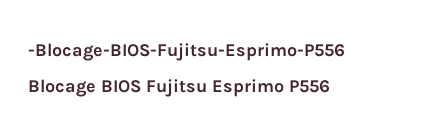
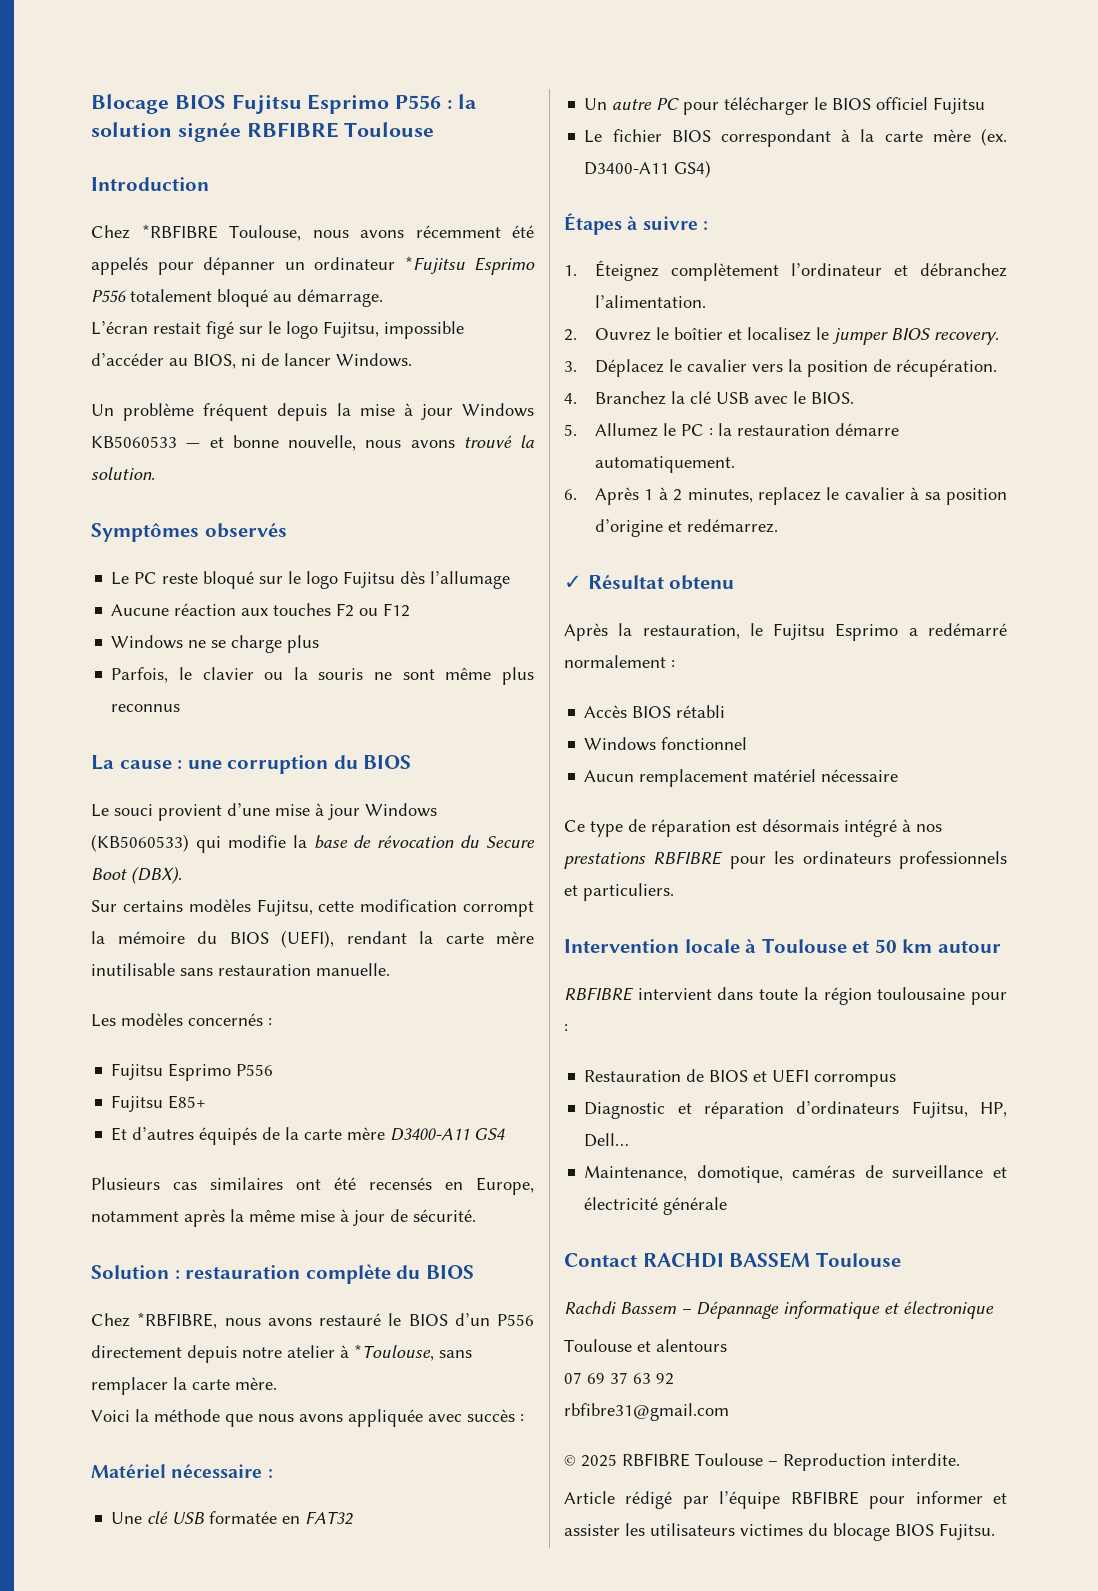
- -Blocage-BIOS-Fujitsu-Esprimo-P556
- Blocage BIOS Fujitsu Esprimo P556
+ Blocage BIOS Fujitsu Esprimo P556 : la solution signée RBFIBRE Toulouse
+ Introduction
+ Chez *RBFIBRE Toulouse, nous avons récemment été appelés pour dépanner un ordinateur *Fujitsu Esprimo P556 totalement bloqué au démarrage.
+ L’écran restait figé sur le logo Fujitsu, impossible d’accéder au BIOS, ni de lancer Windows.
+ Un problème fréquent depuis la mise à jour Windows KB5060533 — et bonne nouvelle, nous avons trouvé la solution.
+ Symptômes observés
+ Le PC reste bloqué sur le logo Fujitsu dès l’allumage
+ Aucune réaction aux touches F2 ou F12
+ Windows ne se charge plus
+ Parfois, le clavier ou la souris ne sont même plus reconnus
+ La cause : une corruption du BIOS
+ Le souci provient d’une mise à jour Windows (KB5060533) qui modifie la base de révocation du Secure Boot (DBX).
+ Sur certains modèles Fujitsu, cette modification corrompt la mémoire du BIOS (UEFI), rendant la carte mère inutilisable sans restauration manuelle.
+ Les modèles concernés :
+ Fujitsu Esprimo P556
+ Fujitsu E85+
+ Et d’autres équipés de la carte mère D3400-A11 GS4
+ Plusieurs cas similaires ont été recensés en Europe, notamment après la même mise à jour de sécurité.
+ Solution : restauration complète du BIOS
+ Chez *RBFIBRE, nous avons restauré le BIOS d’un P556 directement depuis notre atelier à *Toulouse, sans remplacer la carte mère.
+ Voici la méthode que nous avons appliquée avec succès :
+ Matériel nécessaire :
+ Une clé USB formatée en FAT32
+ Un autre PC pour télécharger le BIOS officiel Fujitsu
+ Le fichier BIOS correspondant à la carte mère (ex. D3400-A11 GS4)
+ Étapes à suivre :
+ 1. Éteignez complètement l’ordinateur et débranchez l’alimentation.
+ 2. Ouvrez le boîtier et localisez le jumper BIOS recovery.
+ 3. Déplacez le cavalier vers la position de récupération.
+ 4. Branchez la clé USB avec le BIOS.
+ 5. Allumez le PC : la restauration démarre automatiquement.
+ 6. Après 1 à 2 minutes, replacez le cavalier à sa position d’origine et redémarrez.
+ ✓ Résultat obtenu
+ Après la restauration, le Fujitsu Esprimo a redémarré normalement :
+ Accès BIOS rétabli
+ Windows fonctionnel
+ Aucun remplacement matériel nécessaire
+ Ce type de réparation est désormais intégré à nos prestations RBFIBRE pour les ordinateurs professionnels et particuliers.
+ Intervention locale à Toulouse et 50 km autour
+ RBFIBRE intervient dans toute la région toulousaine pour :
+ Restauration de BIOS et UEFI corrompus
+ Diagnostic et réparation d’ordinateurs Fujitsu, HP, Dell…
+ Maintenance, domotique, caméras de surveillance et électricité générale
+ Contact RACHDI BASSEM Toulouse
+ Rachdi Bassem – Dépannage informatique et électronique
+ Toulouse et alentours
+ 07 69 37 63 92
+ rbfibre31@gmail.com
+ © 2025 RBFIBRE Toulouse – Reproduction interdite.
+ Article rédigé par l’équipe RBFIBRE pour informer et assister les utilisateurs victimes du blocage BIOS Fujitsu.

